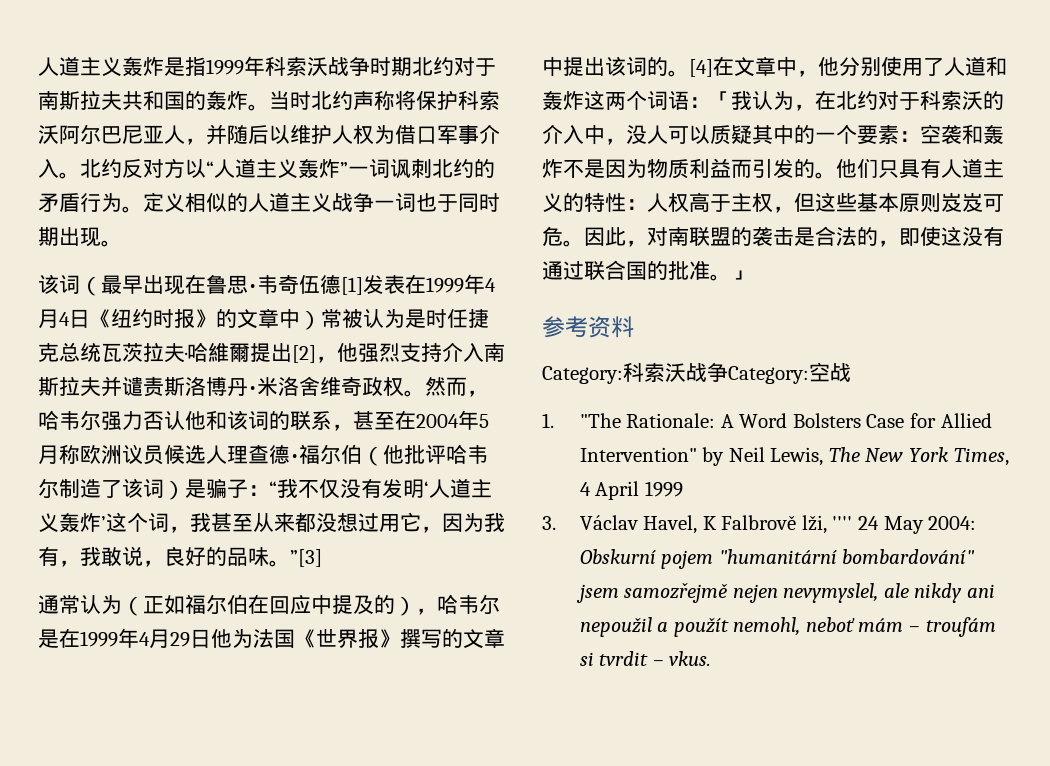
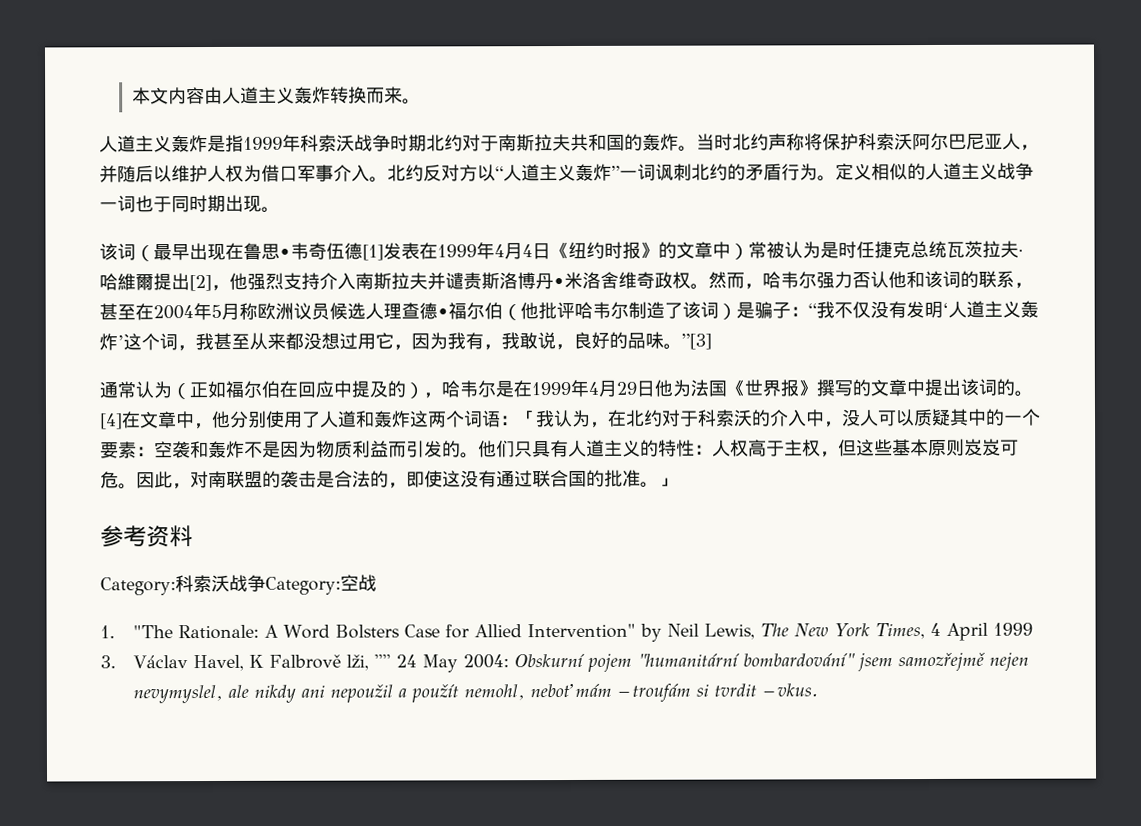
+ 本文内容由人道主义轰炸转换而来。

